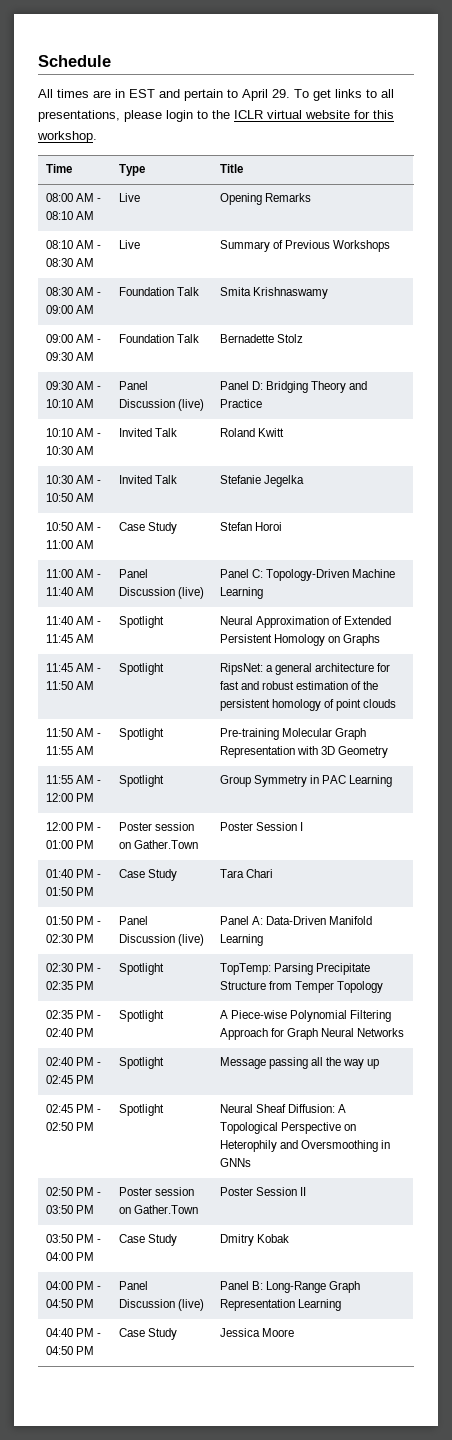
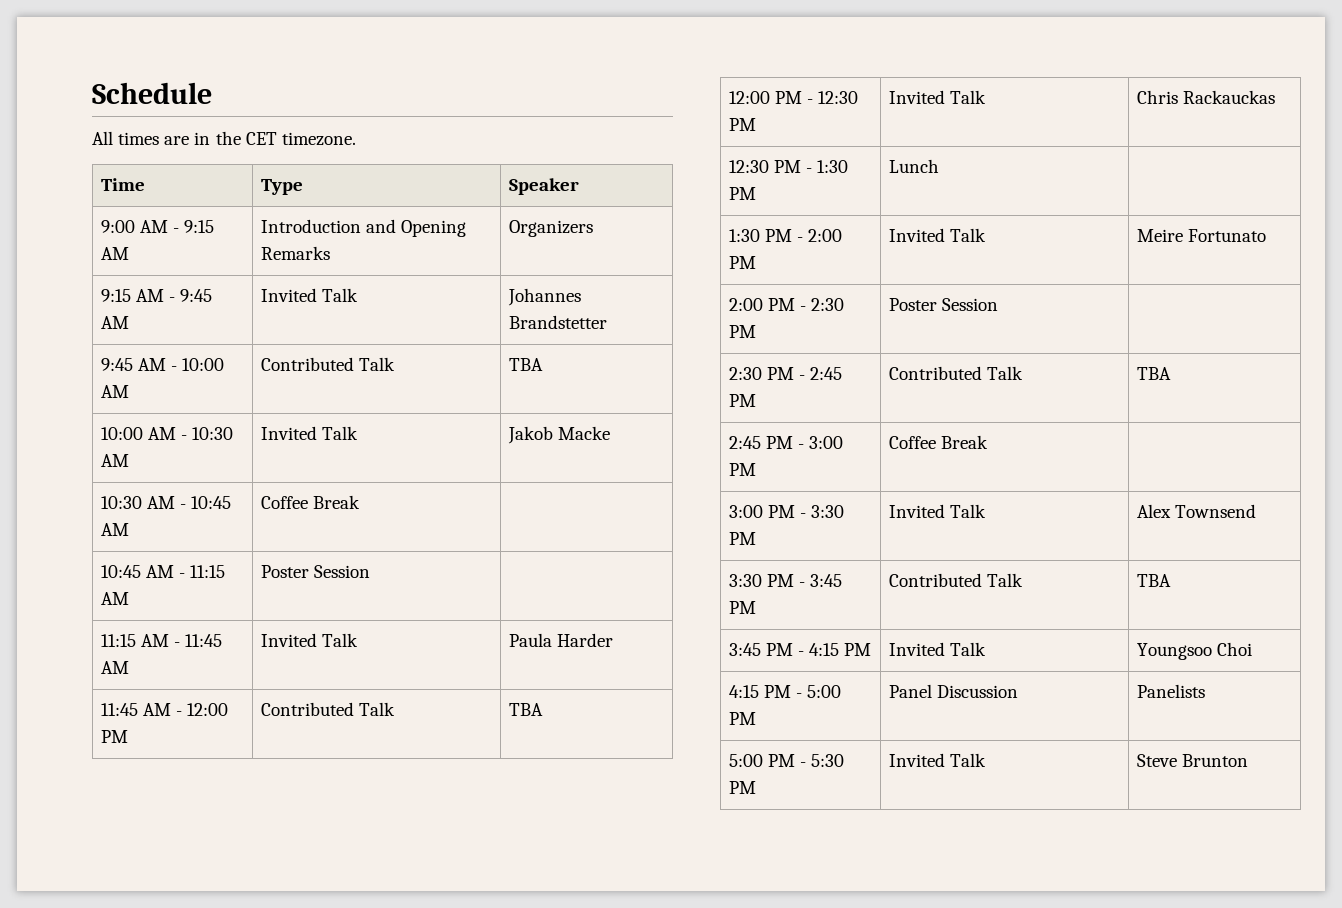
- All times are in EST and pertain to April 29. To get links to all presentations, please login to the ICLR virtual website for this workshop.
+ All times are in the CET timezone.
- Time | Type | Title
- 08:00 AM - 08:10 AM | Live | Opening Remarks
- 08:10 AM - 08:30 AM | Live | Summary of Previous Workshops
- 08:30 AM - 09:00 AM | Foundation Talk | Smita Krishnaswamy
- 09:00 AM - 09:30 AM | Foundation Talk | Bernadette Stolz
- 09:30 AM - 10:10 AM | Panel Discussion (live) | Panel D: Bridging Theory and Practice
- 10:10 AM - 10:30 AM | Invited Talk | Roland Kwitt
+ Time | Type | Speaker
+ 9:00 AM - 9:15 AM | Introduction and Opening Remarks | Organizers
+ 9:15 AM - 9:45 AM | Invited Talk | Johannes Brandstetter
+ 9:45 AM - 10:00 AM | Contributed Talk | TBA
+ 10:00 AM - 10:30 AM | Invited Talk | Jakob Macke
- 10:30 AM - 10:50 AM | Invited Talk | Stefanie Jegelka
- 10:50 AM - 11:00 AM | Case Study | Stefan Horoi
- 11:00 AM - 11:40 AM | Panel Discussion (live) | Panel C: Topology-Driven Machine Learning
- 11:40 AM - 11:45 AM | Spotlight | Neural Approximation of Extended Persistent Homology on Graphs
- 11:45 AM - 11:50 AM | Spotlight | RipsNet: a general architecture for fast and robust estimation of the persistent homology of point clouds
- 11:50 AM - 11:55 AM | Spotlight | Pre-training Molecular Graph Representation with 3D Geometry
- 11:55 AM - 12:00 PM | Spotlight | Group Symmetry in PAC Learning
- 12:00 PM - 01:00 PM | Poster session on Gather.Town | Poster Session I
- 01:40 PM - 01:50 PM | Case Study | Tara Chari
- 01:50 PM - 02:30 PM | Panel Discussion (live) | Panel A: Data-Driven Manifold Learning
- 02:30 PM - 02:35 PM | Spotlight | TopTemp: Parsing Precipitate Structure from Temper Topology
- 02:35 PM - 02:40 PM | Spotlight | A Piece-wise Polynomial Filtering Approach for Graph Neural Networks
- 02:40 PM - 02:45 PM | Spotlight | Message passing all the way up
- 02:45 PM - 02:50 PM | Spotlight | Neural Sheaf Diffusion: A Topological Perspective on Heterophily and Oversmoothing in GNNs
- 02:50 PM - 03:50 PM | Poster session on Gather.Town | Poster Session II
- 03:50 PM - 04:00 PM | Case Study | Dmitry Kobak
- 04:00 PM - 04:50 PM | Panel Discussion (live) | Panel B: Long-Range Graph Representation Learning
- 04:40 PM - 04:50 PM | Case Study | Jessica Moore
+ 10:30 AM - 10:45 AM | Coffee Break |
+ 10:45 AM - 11:15 AM | Poster Session |
+ 11:15 AM - 11:45 AM | Invited Talk | Paula Harder
+ 11:45 AM - 12:00 PM | Contributed Talk | TBA
+ 12:00 PM - 12:30 PM | Invited Talk | Chris Rackauckas
+ 12:30 PM - 1:30 PM | Lunch |
+ 1:30 PM - 2:00 PM | Invited Talk | Meire Fortunato
+ 2:00 PM - 2:30 PM | Poster Session |
+ 2:30 PM - 2:45 PM | Contributed Talk | TBA
+ 2:45 PM - 3:00 PM | Coffee Break |
+ 3:00 PM - 3:30 PM | Invited Talk | Alex Townsend
+ 3:30 PM - 3:45 PM | Contributed Talk | TBA
+ 3:45 PM - 4:15 PM | Invited Talk | Youngsoo Choi
+ 4:15 PM - 5:00 PM | Panel Discussion | Panelists
+ 5:00 PM - 5:30 PM | Invited Talk | Steve Brunton

